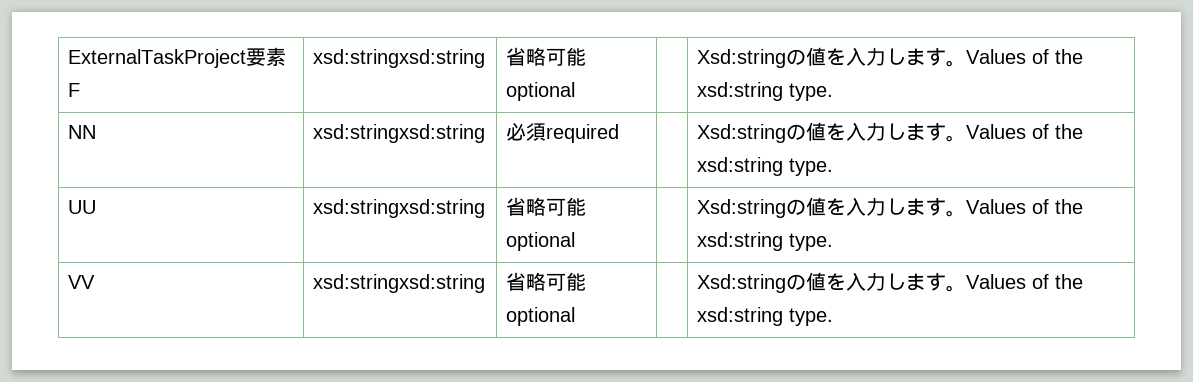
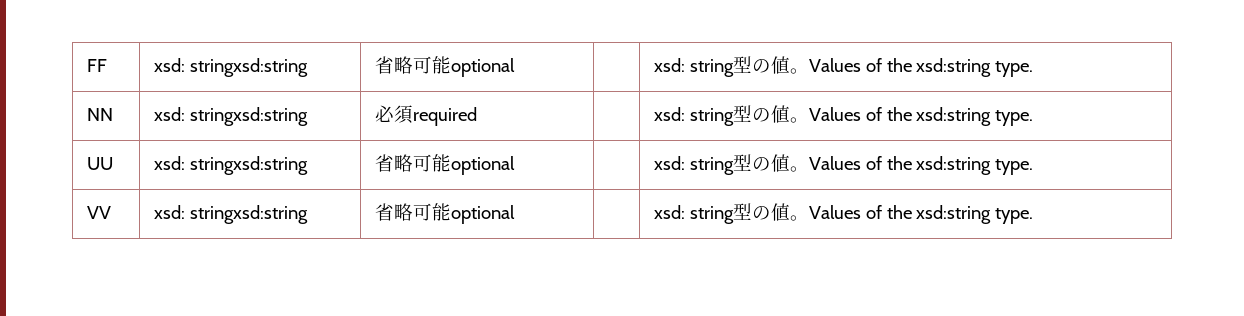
- ExternalTaskProject要素F | xsd:stringxsd:string | 省略可能optional | | Xsd:stringの値を入力します。Values of the xsd:string type.
+ FF | xsd: stringxsd:string | 省略可能optional | | xsd: string型の値。Values of the xsd:string type.
- NN | xsd:stringxsd:string | 必須required | | Xsd:stringの値を入力します。Values of the xsd:string type.
+ NN | xsd: stringxsd:string | 必須required | | xsd: string型の値。Values of the xsd:string type.
- UU | xsd:stringxsd:string | 省略可能optional | | Xsd:stringの値を入力します。Values of the xsd:string type.
+ UU | xsd: stringxsd:string | 省略可能optional | | xsd: string型の値。Values of the xsd:string type.
- VV | xsd:stringxsd:string | 省略可能optional | | Xsd:stringの値を入力します。Values of the xsd:string type.
+ VV | xsd: stringxsd:string | 省略可能optional | | xsd: string型の値。Values of the xsd:string type.

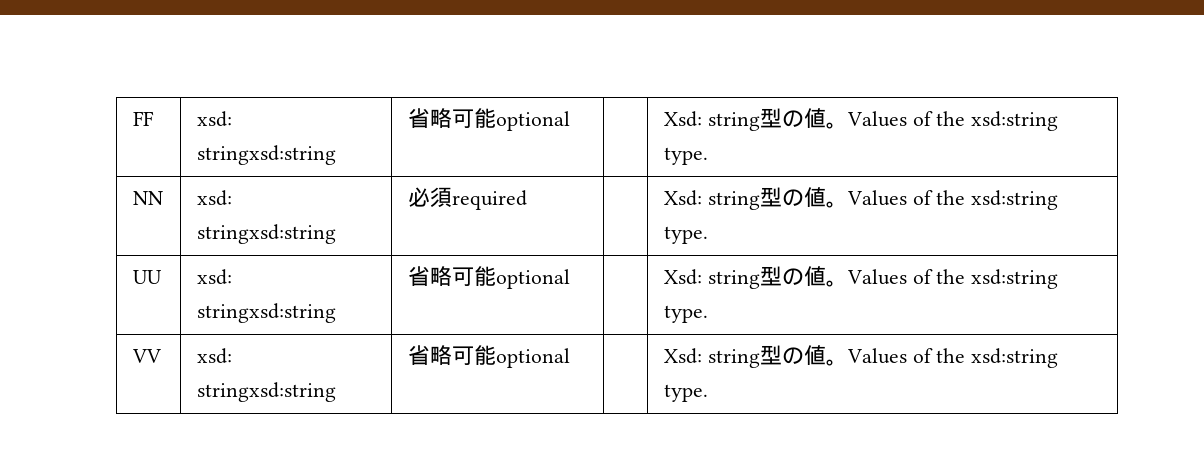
- FF | xsd: stringxsd:string | 省略可能optional | | xsd: string型の値。Values of the xsd:string type.
+ FF | xsd: stringxsd:string | 省略可能optional | | Xsd: string型の値。Values of the xsd:string type.
- NN | xsd: stringxsd:string | 必須required | | xsd: string型の値。Values of the xsd:string type.
+ NN | xsd: stringxsd:string | 必須required | | Xsd: string型の値。Values of the xsd:string type.
- UU | xsd: stringxsd:string | 省略可能optional | | xsd: string型の値。Values of the xsd:string type.
+ UU | xsd: stringxsd:string | 省略可能optional | | Xsd: string型の値。Values of the xsd:string type.
- VV | xsd: stringxsd:string | 省略可能optional | | xsd: string型の値。Values of the xsd:string type.
+ VV | xsd: stringxsd:string | 省略可能optional | | Xsd: string型の値。Values of the xsd:string type.

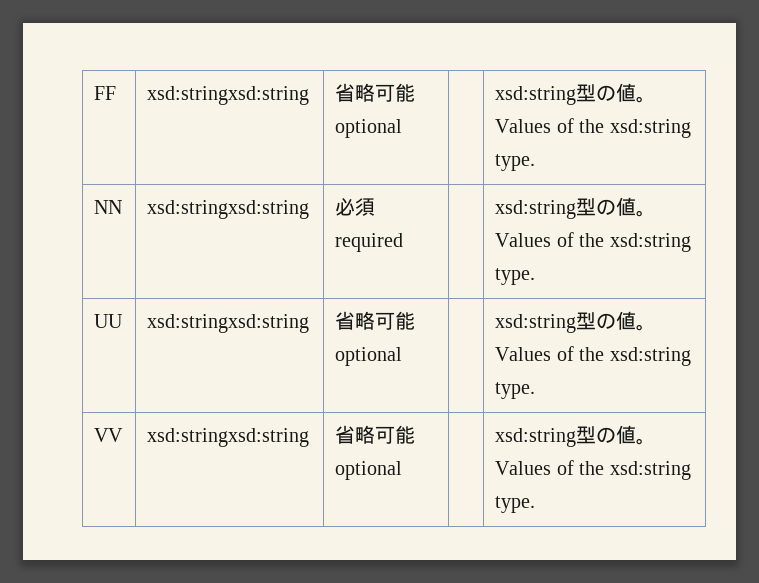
- FF | xsd: stringxsd:string | 省略可能optional | | Xsd: string型の値。Values of the xsd:string type.
+ FF | xsd:stringxsd:string | 省略可能optional | | xsd:string型の値。Values of the xsd:string type.
- NN | xsd: stringxsd:string | 必須required | | Xsd: string型の値。Values of the xsd:string type.
+ NN | xsd:stringxsd:string | 必須required | | xsd:string型の値。Values of the xsd:string type.
- UU | xsd: stringxsd:string | 省略可能optional | | Xsd: string型の値。Values of the xsd:string type.
+ UU | xsd:stringxsd:string | 省略可能optional | | xsd:string型の値。Values of the xsd:string type.
- VV | xsd: stringxsd:string | 省略可能optional | | Xsd: string型の値。Values of the xsd:string type.
+ VV | xsd:stringxsd:string | 省略可能optional | | xsd:string型の値。Values of the xsd:string type.

